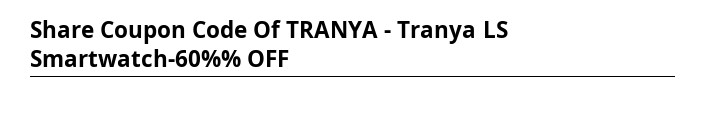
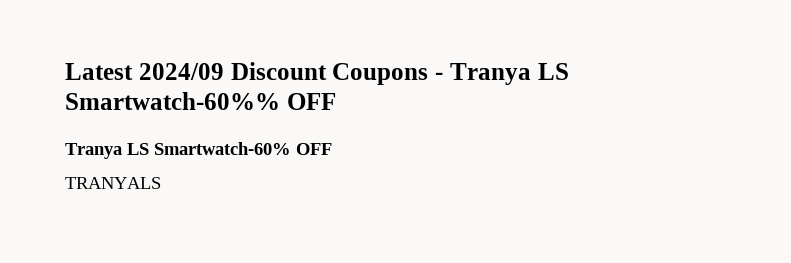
- Share Coupon Code Of TRANYA - Tranya LS Smartwatch-60%% OFF
+ Latest 2024/09 Discount Coupons - Tranya LS Smartwatch-60%% OFF
+ Tranya LS Smartwatch-60% OFF
+ TRANYALS

